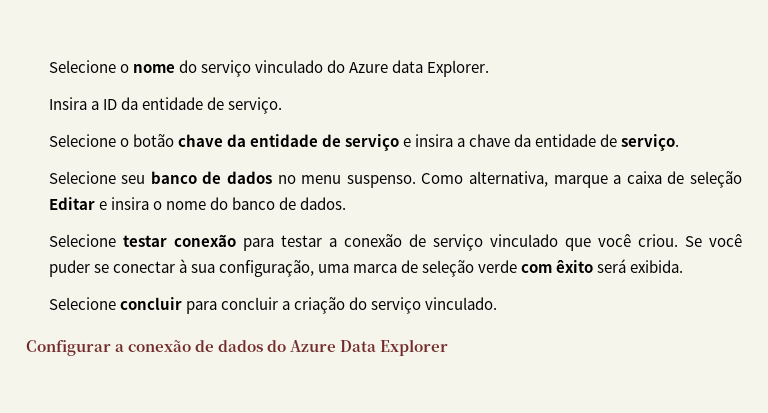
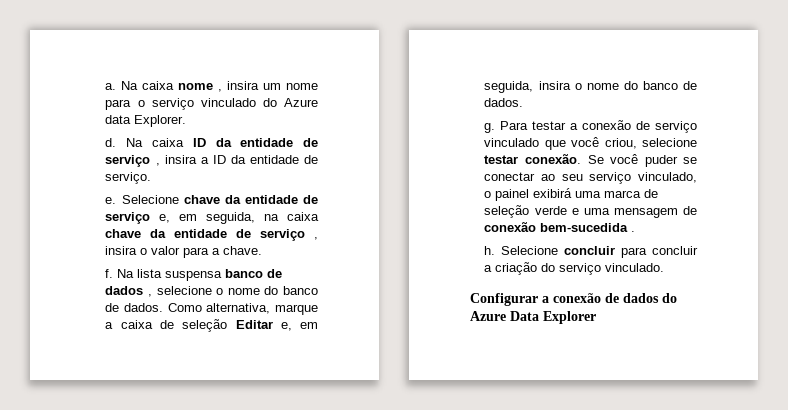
- Selecione o nome do serviço vinculado do Azure data Explorer.
+ a. Na caixa nome , insira um nome para o serviço vinculado do Azure data Explorer.
- Insira a ID da entidade de serviço.
+ d. Na caixa ID da entidade de serviço , insira a ID da entidade de serviço.
- Selecione o botão chave da entidade de serviço e insira a chave da entidade de serviço.
- Selecione seu banco de dados no menu suspenso.
+ e. Selecione chave da entidade de serviço e, em seguida, na caixa chave da entidade de serviço , insira o valor para a chave.
+ f. Na lista suspensa banco de dados , selecione o nome do banco de dados.
- Como alternativa, marque a caixa de seleção Editar e insira o nome do banco de dados.
+ Como alternativa, marque a caixa de seleção Editar e, em seguida, insira o nome do banco de dados.
- Selecione testar conexão para testar a conexão de serviço vinculado que você criou.
+ g. Para testar a conexão de serviço vinculado que você criou, selecione testar conexão.
- Se você puder se conectar à sua configuração, uma marca de seleção verde com êxito será exibida.
- Selecione concluir para concluir a criação do serviço vinculado.
+ Se você puder se conectar ao seu serviço vinculado, o painel exibirá uma marca de seleção verde e uma mensagem de conexão bem-sucedida .
+ h. Selecione concluir para concluir a criação do serviço vinculado.

